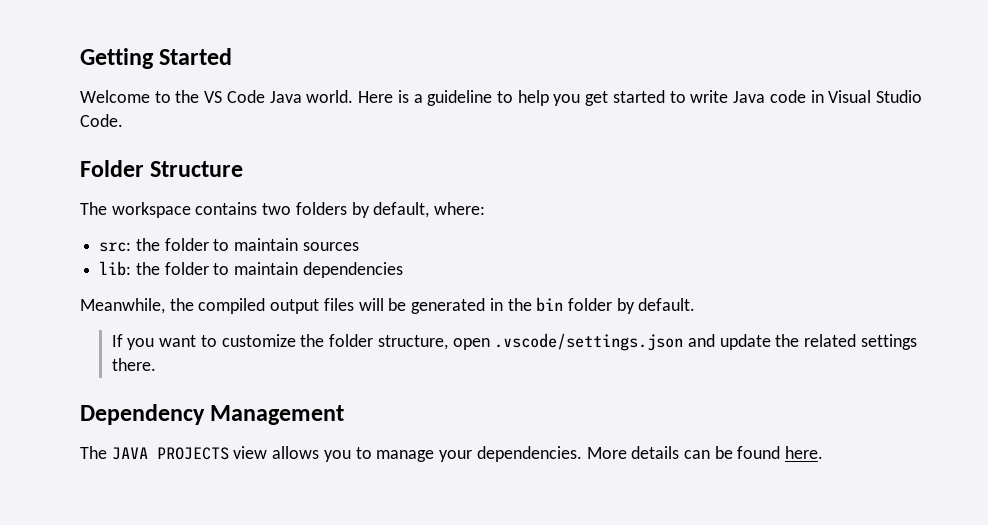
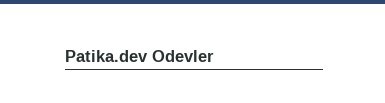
- Getting Started
- Welcome to the VS Code Java world. Here is a guideline to help you get started to write Java code in Visual Studio Code.
- Folder Structure
- The workspace contains two folders by default, where:
- src: the folder to maintain sources
- lib: the folder to maintain dependencies
- Meanwhile, the compiled output files will be generated in the bin folder by default.
- If you want to customize the folder structure, open .vscode/settings.json and update the related settings there.
- Dependency Management
- The JAVA PROJECTS view allows you to manage your dependencies. More details can be found here.
+ Patika.dev Odevler

